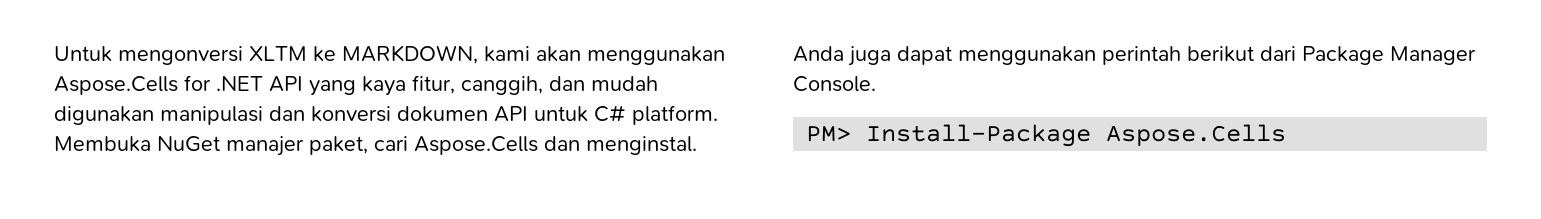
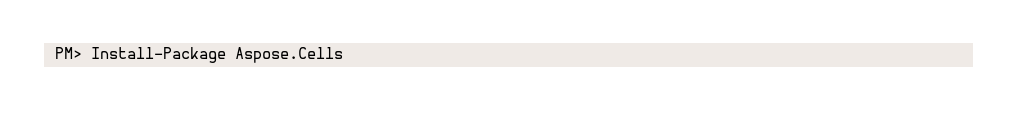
- Untuk mengonversi XLTM ke MARKDOWN, kami akan menggunakan Aspose.Cells for .NET API yang kaya fitur, canggih, dan mudah digunakan manipulasi dan konversi dokumen API untuk C# platform. Membuka NuGet manajer paket, cari Aspose.Cells dan menginstal. Anda juga dapat menggunakan perintah berikut dari Package Manager Console.

